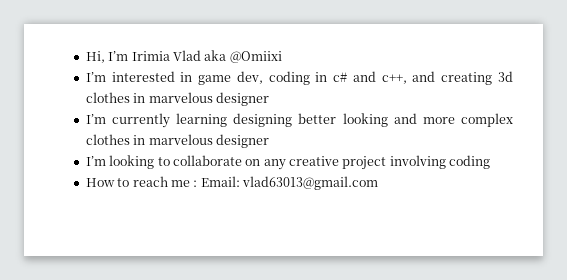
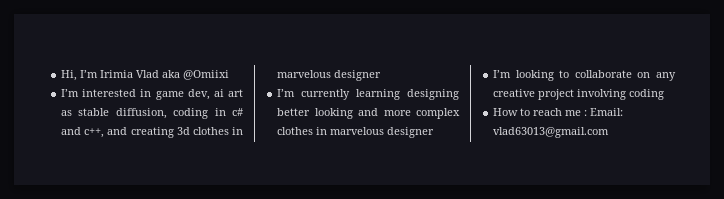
- I’m interested in game dev, coding in c# and c++, and creating 3d clothes in marvelous designer
+ I’m interested in game dev, ai art as stable diffusion, coding in c# and c++, and creating 3d clothes in marvelous designer

